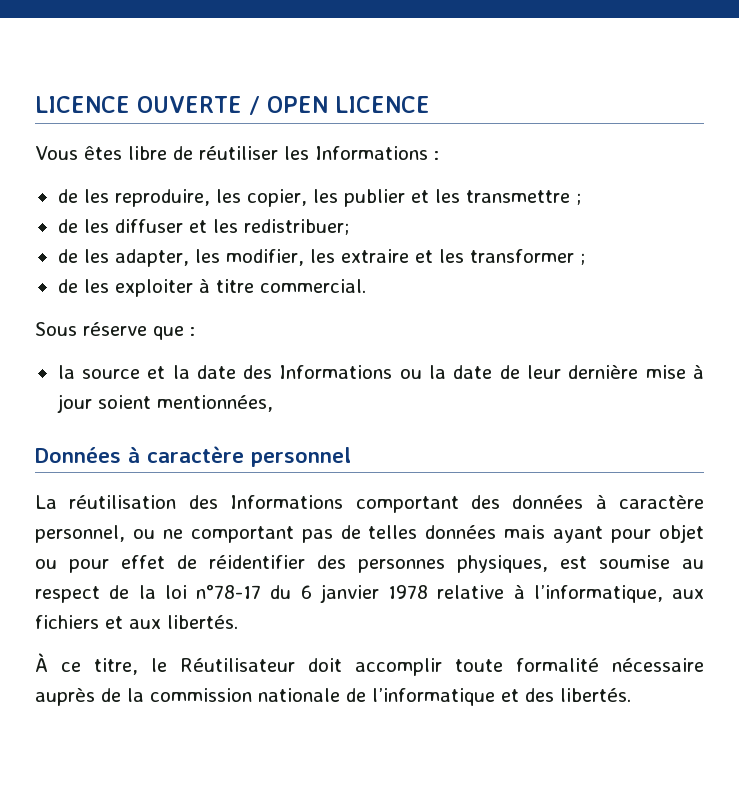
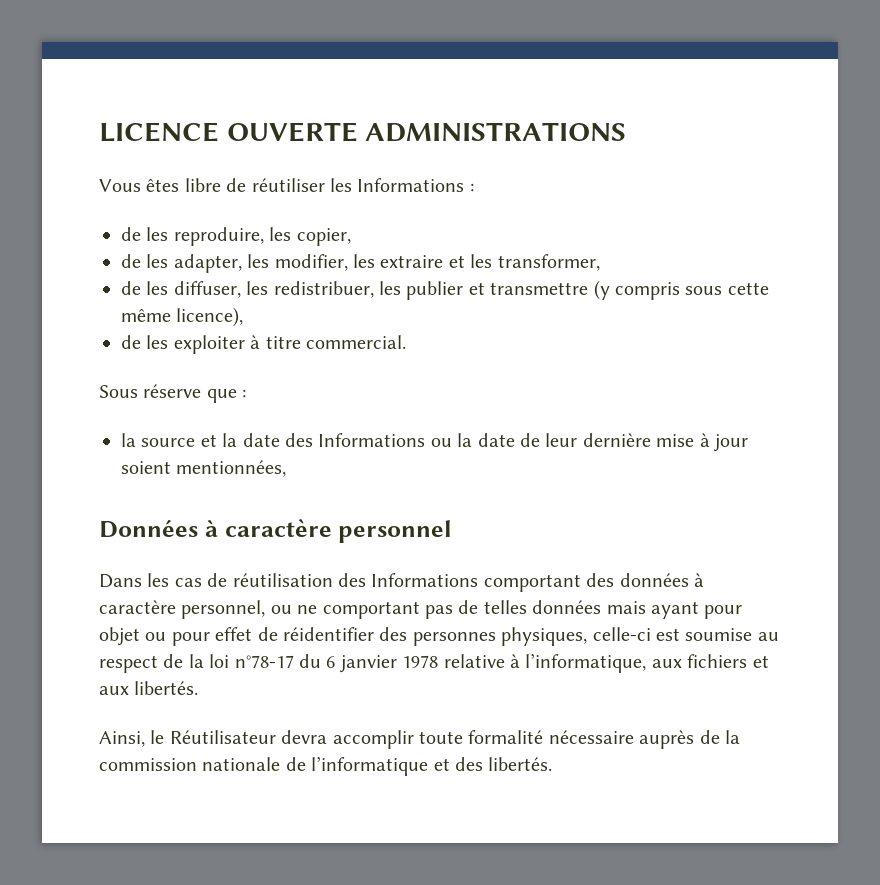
- LICENCE OUVERTE / OPEN LICENCE
+ LICENCE OUVERTE ADMINISTRATIONS
- de les reproduire, les copier, les publier et les transmettre ;
- de les diffuser et les redistribuer;
+ de les reproduire, les copier,
- de les adapter, les modifier, les extraire et les transformer ;
+ de les adapter, les modifier, les extraire et les transformer,
+ de les diffuser, les redistribuer, les publier et transmettre (y compris sous cette même licence),
- La réutilisation des Informations comportant des données à caractère personnel, ou ne comportant pas de telles données mais ayant pour objet ou pour effet de réidentifier des personnes physiques, est soumise au respect de la loi n°78-17 du 6 janvier 1978 relative à l’informatique, aux fichiers et aux libertés.
+ Dans les cas de réutilisation des Informations comportant des données à caractère personnel, ou ne comportant pas de telles données mais ayant pour objet ou pour effet de réidentifier des personnes physiques, celle-ci est soumise au respect de la loi n°78-17 du 6 janvier 1978 relative à l’informatique, aux fichiers et aux libertés.
- À ce titre, le Réutilisateur doit accomplir toute formalité nécessaire auprès de la commission nationale de l’informatique et des libertés.
+ Ainsi, le Réutilisateur devra accomplir toute formalité nécessaire auprès de la commission nationale de l’informatique et des libertés.

